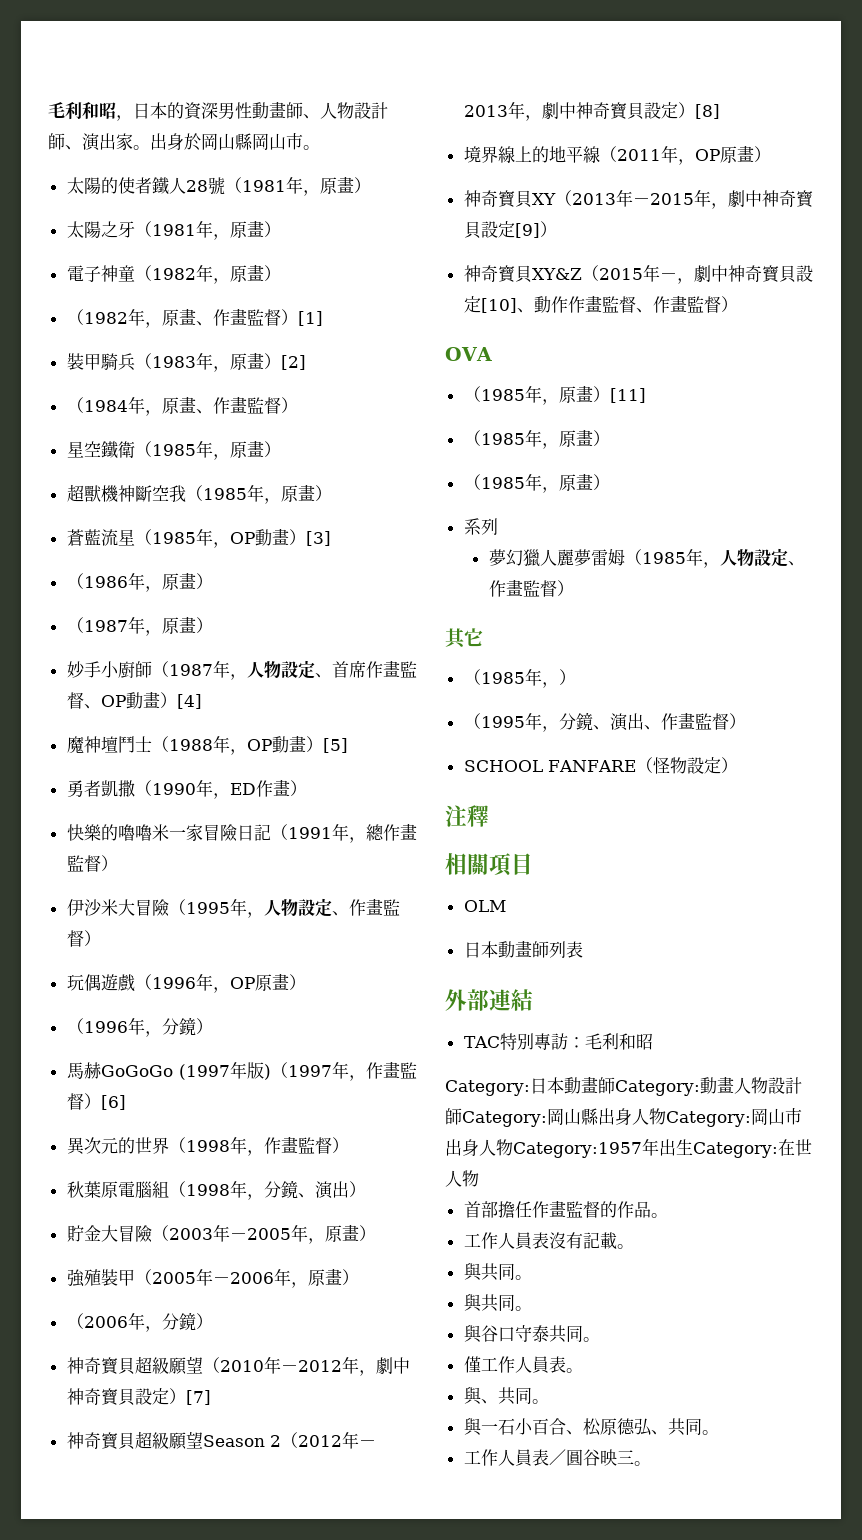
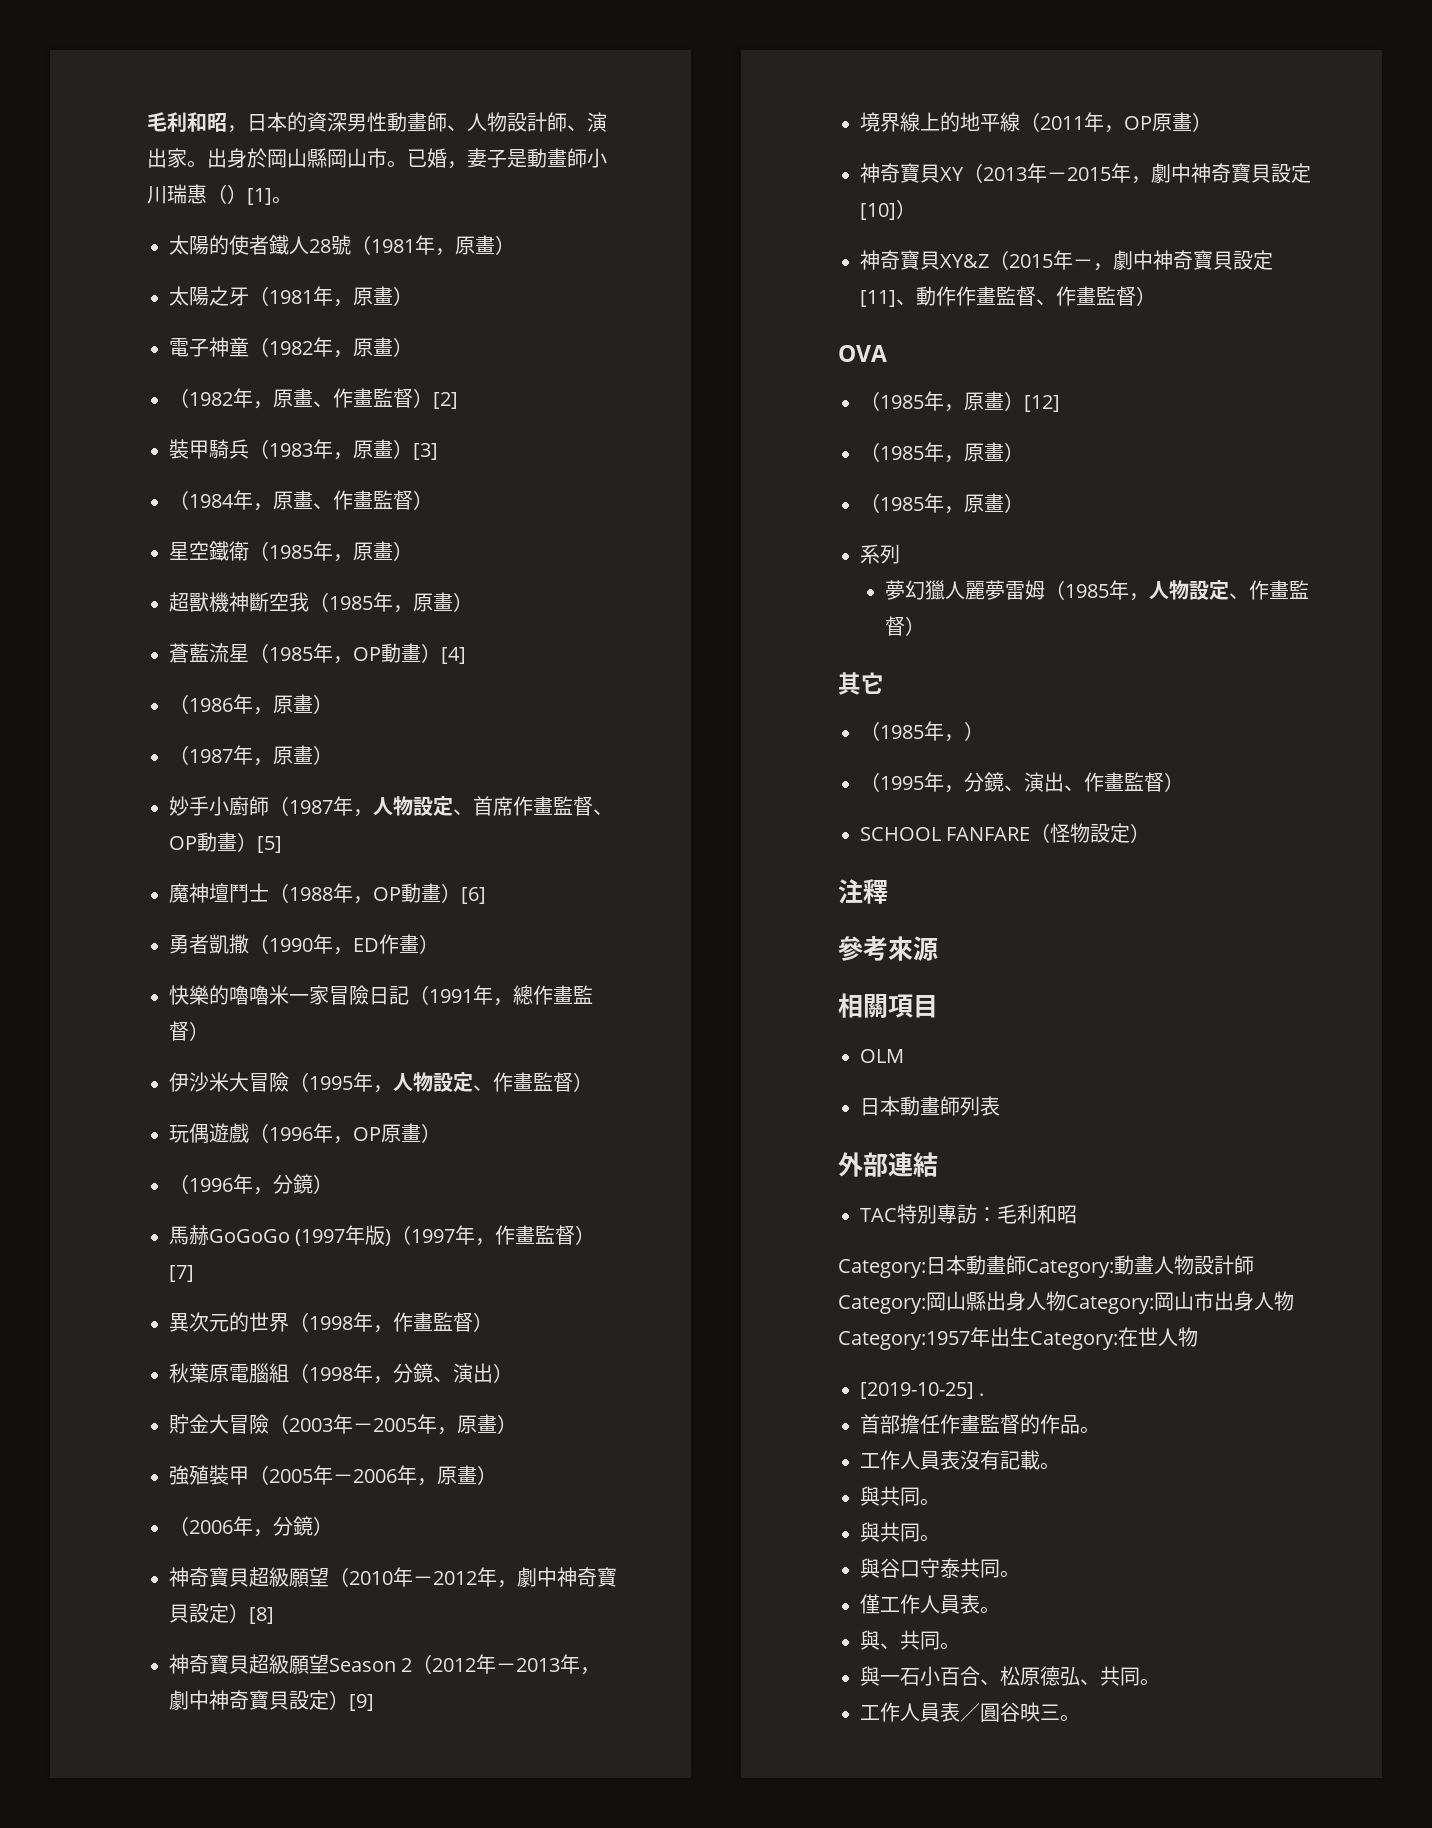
+ 已婚，妻子是動畫師小川瑞惠（）[1]。
- （1982年，原畫、作畫監督）[1]
+ （1982年，原畫、作畫監督）[2]
- 裝甲騎兵（1983年，原畫）[2]
+ 裝甲騎兵（1983年，原畫）[3]
- 蒼藍流星（1985年，OP動畫）[3]
+ 蒼藍流星（1985年，OP動畫）[4]
- 妙手小廚師（1987年，人物設定、首席作畫監督、OP動畫）[4]
+ 妙手小廚師（1987年，人物設定、首席作畫監督、OP動畫）[5]
- 魔神壇鬥士（1988年，OP動畫）[5]
+ 魔神壇鬥士（1988年，OP動畫）[6]
- 馬赫GoGoGo (1997年版)（1997年，作畫監督）[6]
+ 馬赫GoGoGo (1997年版)（1997年，作畫監督）[7]
- 神奇寶貝超級願望（2010年－2012年，劇中神奇寶貝設定）[7]
+ 神奇寶貝超級願望（2010年－2012年，劇中神奇寶貝設定）[8]
- 神奇寶貝超級願望Season 2（2012年－2013年，劇中神奇寶貝設定）[8]
+ 神奇寶貝超級願望Season 2（2012年－2013年，劇中神奇寶貝設定）[9]
- 神奇寶貝XY（2013年－2015年，劇中神奇寶貝設定[9]）
+ 神奇寶貝XY（2013年－2015年，劇中神奇寶貝設定[10]）
- 神奇寶貝XY&Z（2015年－，劇中神奇寶貝設定[10]、動作作畫監督、作畫監督）
+ 神奇寶貝XY&Z（2015年－，劇中神奇寶貝設定[11]、動作作畫監督、作畫監督）
- （1985年，原畫）[11]
+ （1985年，原畫）[12]
+ 參考來源
+ [2019-10-25] .

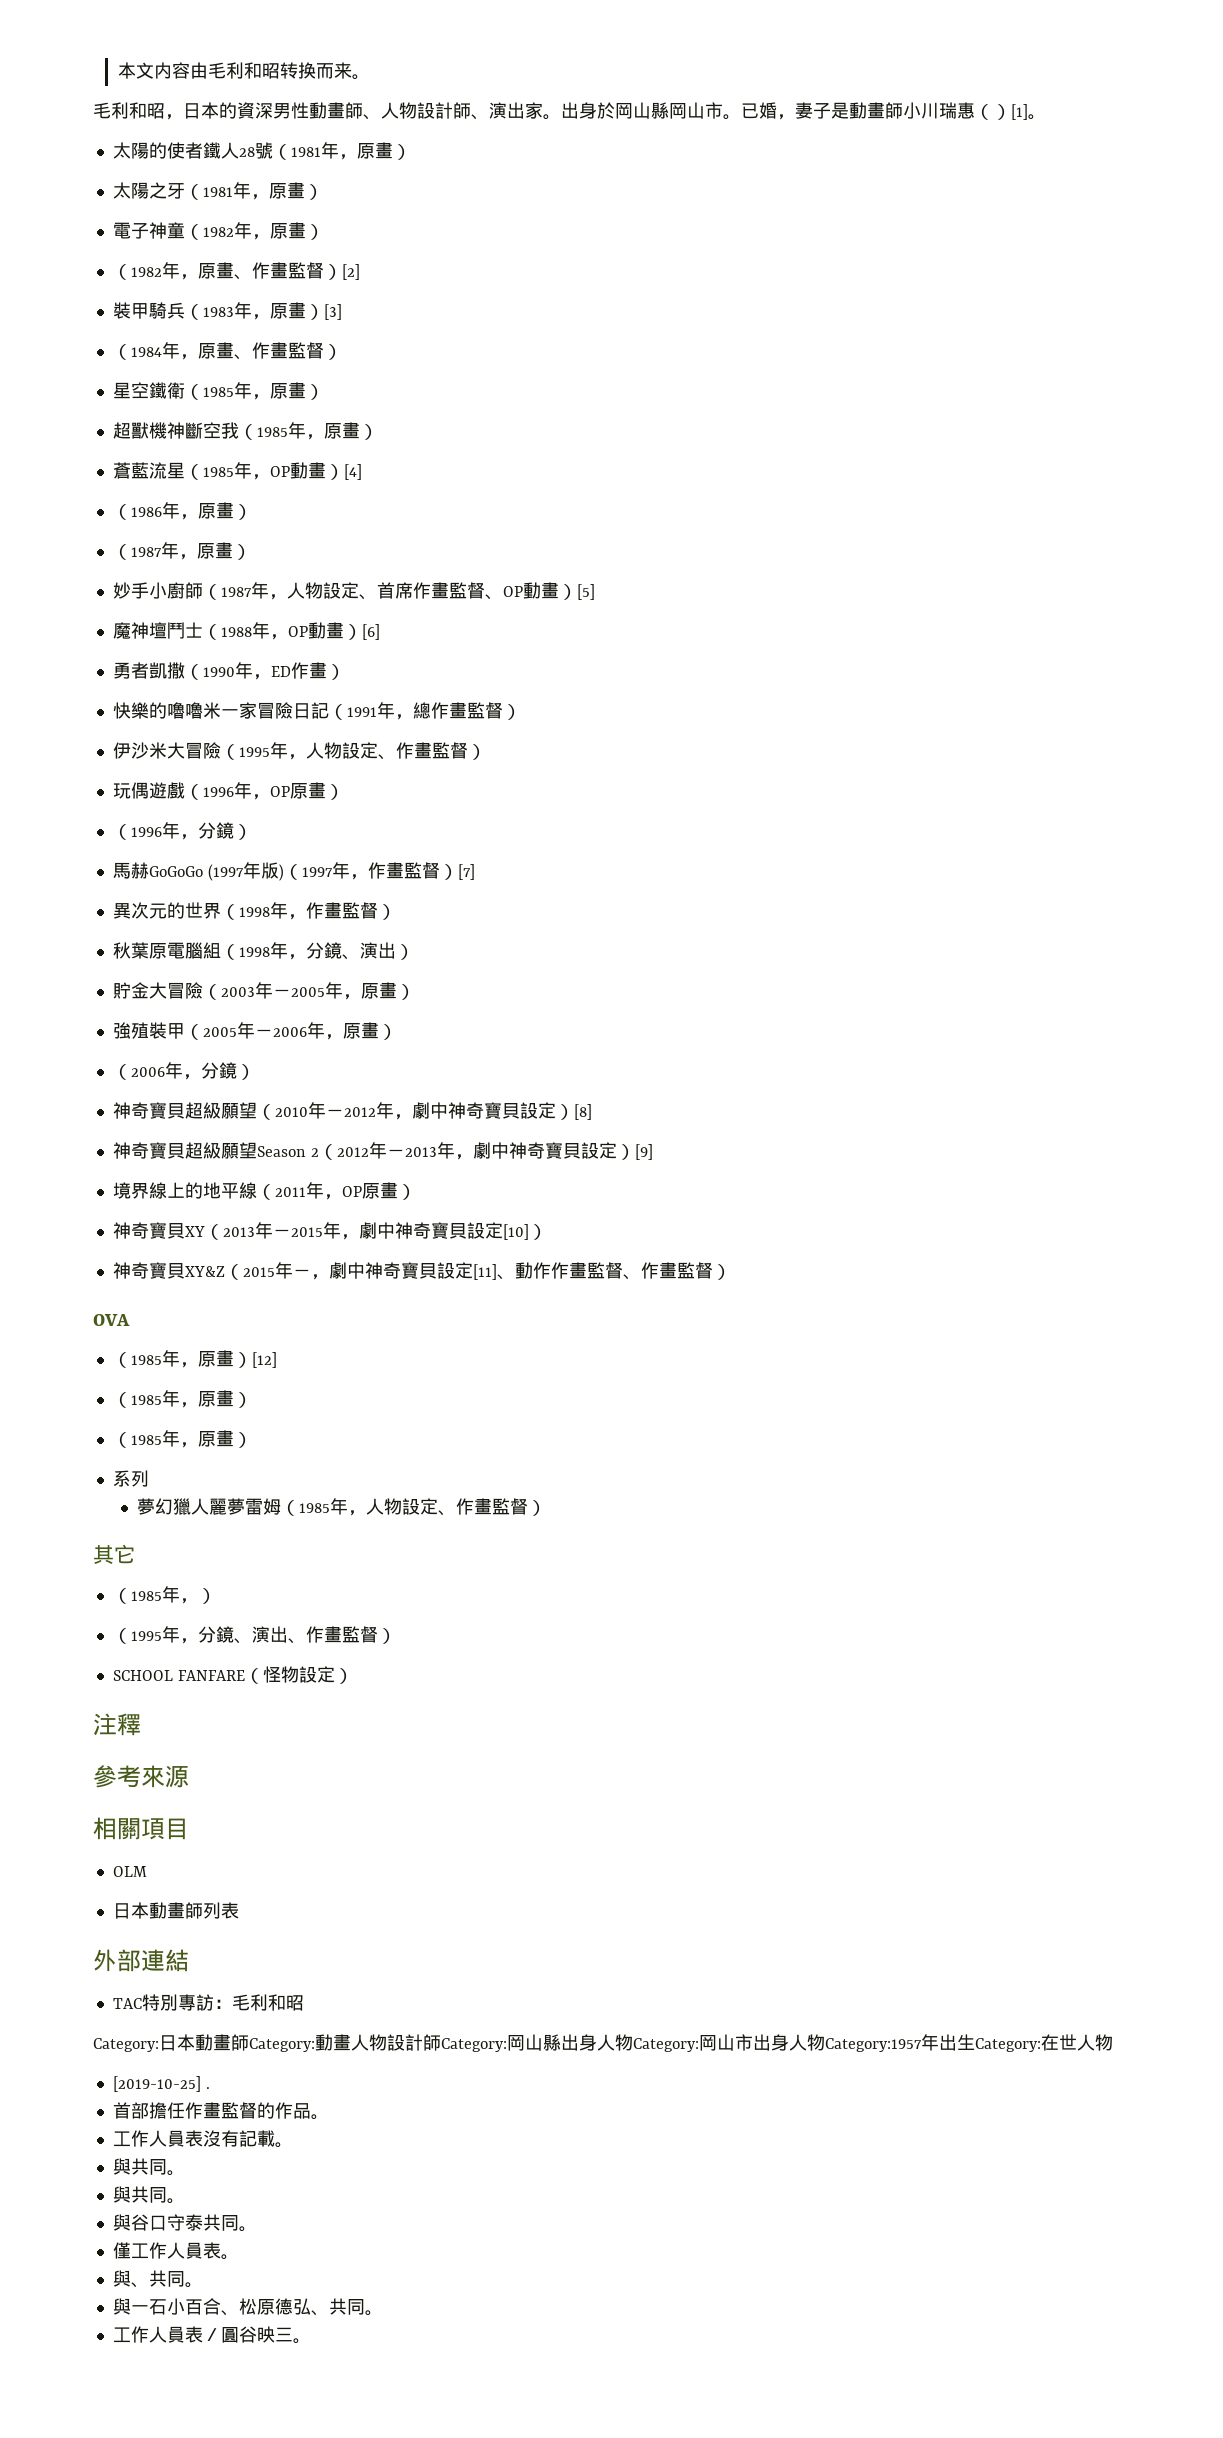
+ 本文内容由毛利和昭转换而来。

